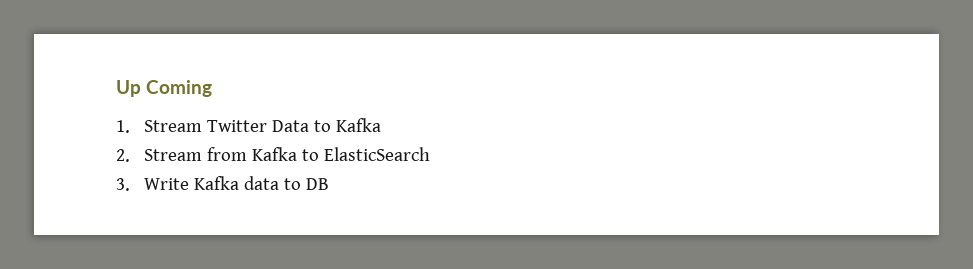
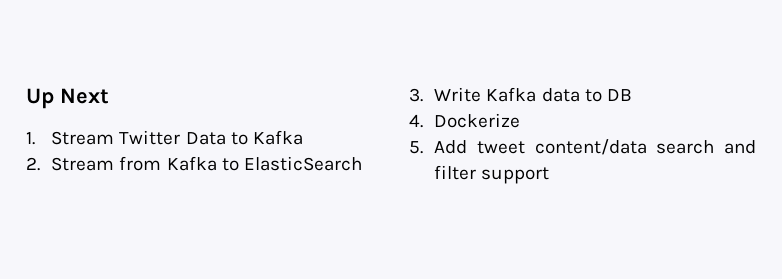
- Up Coming
+ Up Next
+ 4. Dockerize
+ 5. Add tweet content/data search and filter support

